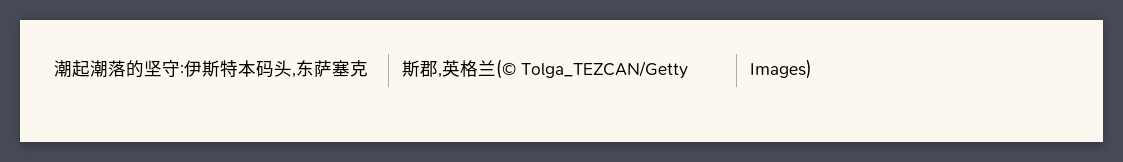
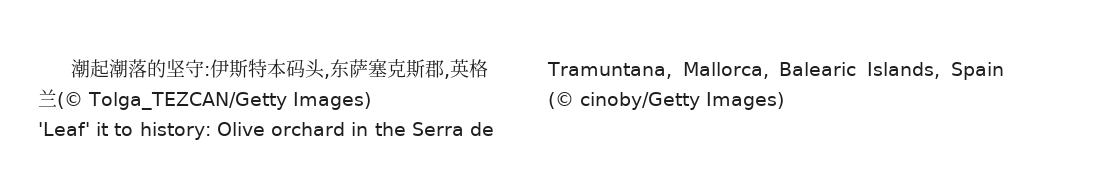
+ 'Leaf' it to history: Olive orchard in the Serra de Tramuntana, Mallorca, Balearic Islands, Spain (© cinoby/Getty Images)

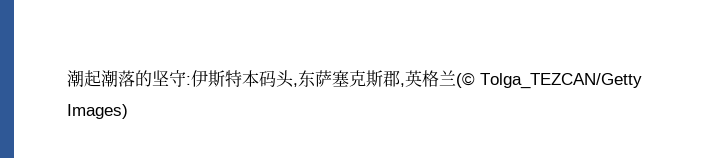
- 'Leaf' it to history: Olive orchard in the Serra de Tramuntana, Mallorca, Balearic Islands, Spain (© cinoby/Getty Images)

